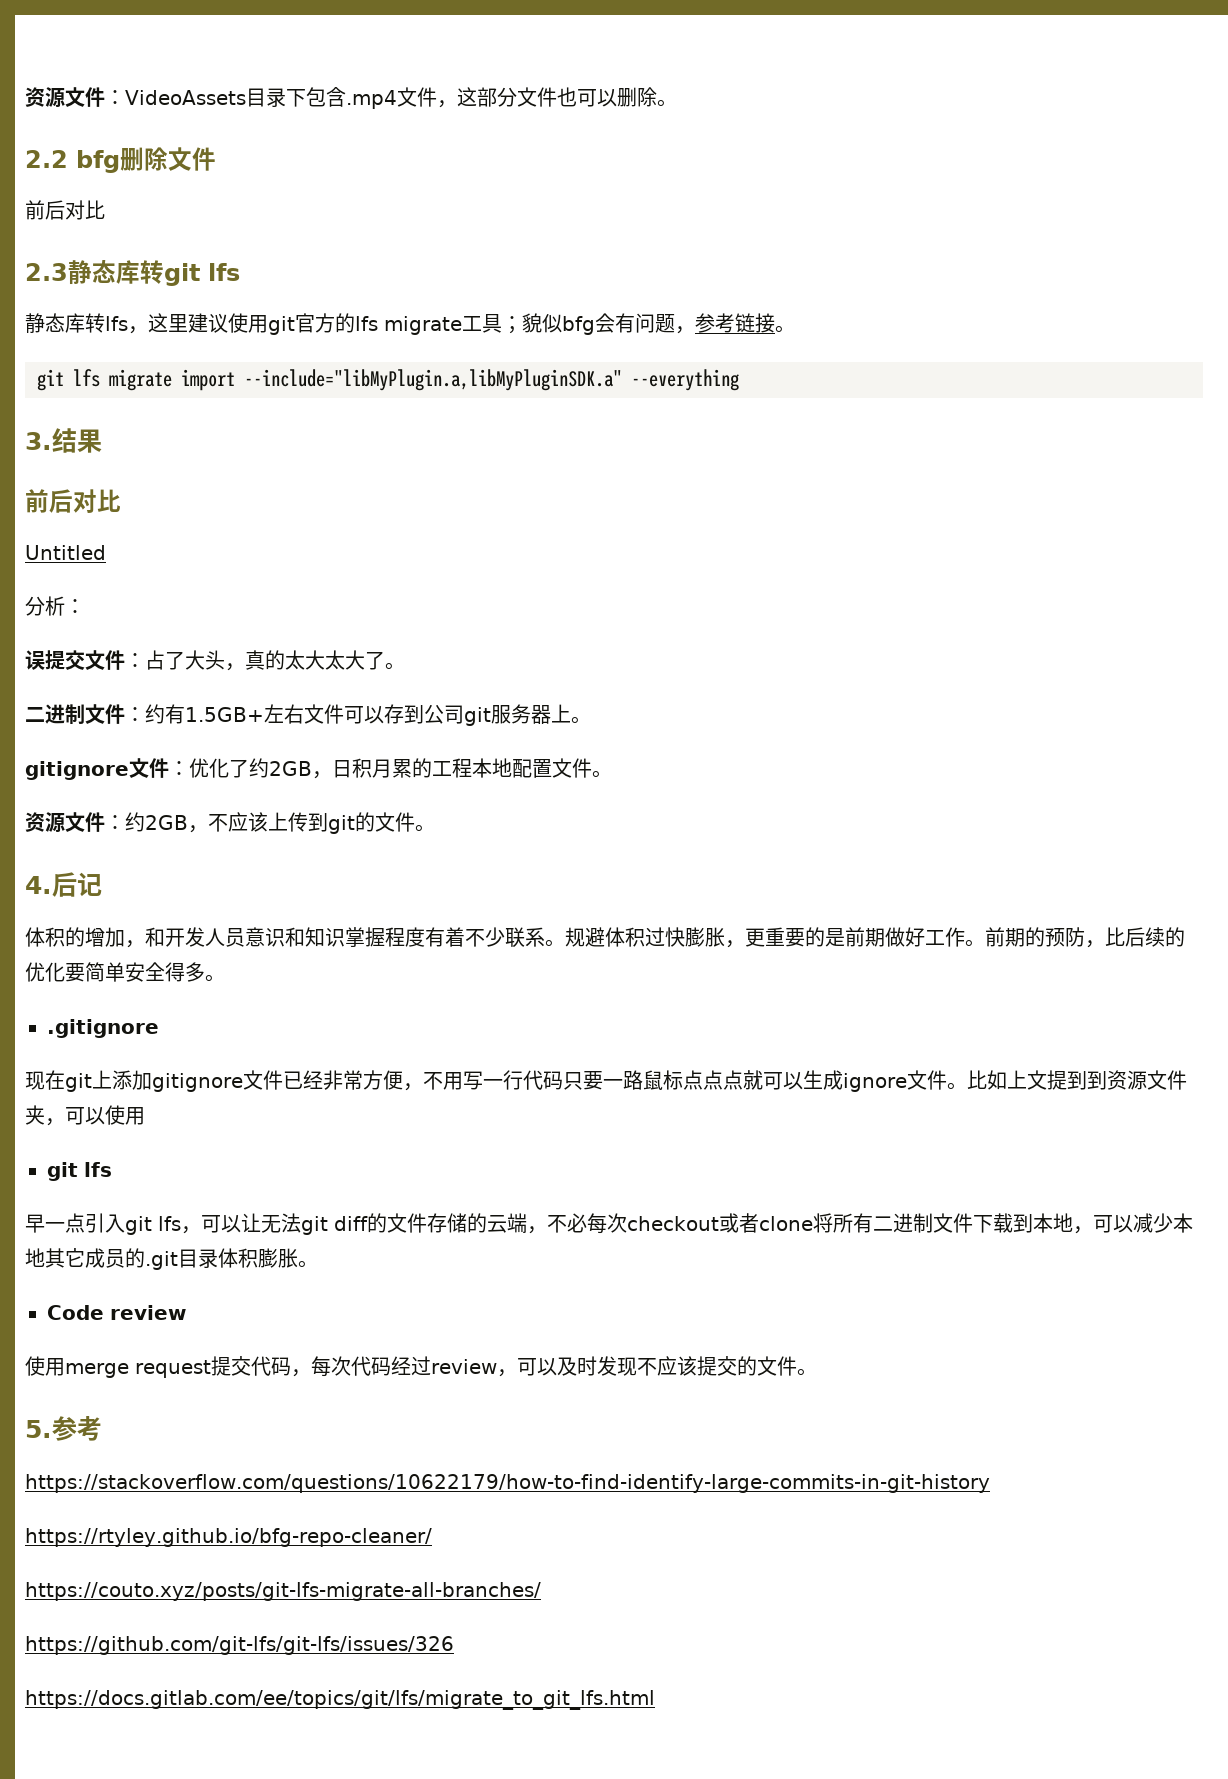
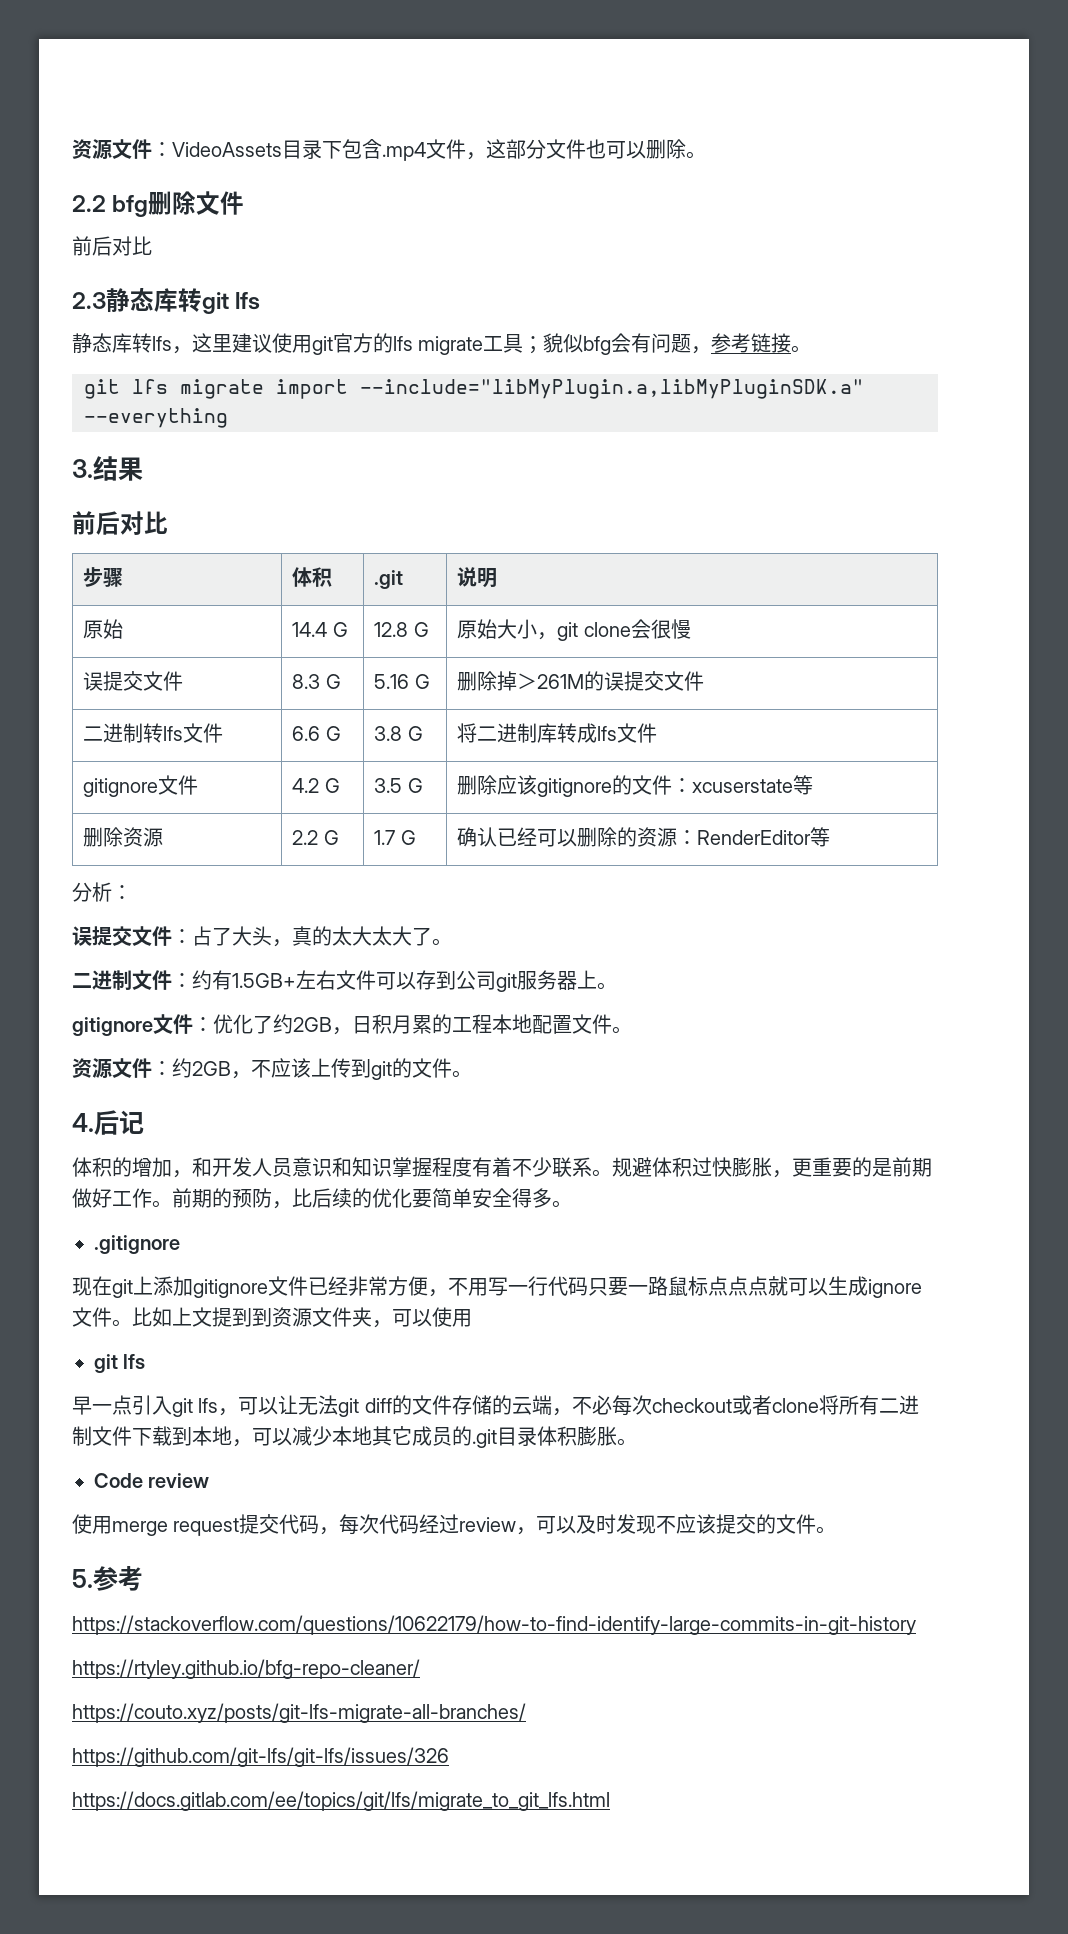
- Untitled
+ 步骤 | 体积 | .git | 说明
+ 原始 | 14.4 G | 12.8 G | 原始大小，git clone会很慢
+ 误提交文件 | 8.3 G | 5.16 G | 删除掉＞261M的误提交文件
+ 二进制转lfs文件 | 6.6 G | 3.8 G | 将二进制库转成lfs文件
+ gitignore文件 | 4.2 G | 3.5 G | 删除应该gitignore的文件：xcuserstate等
+ 删除资源 | 2.2 G | 1.7 G | 确认已经可以删除的资源：RenderEditor等

